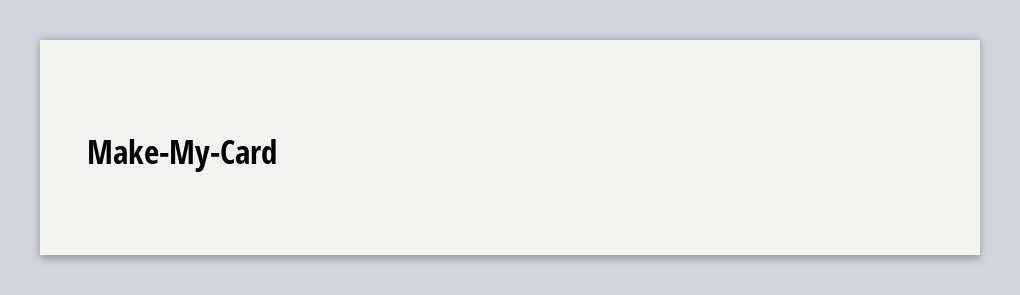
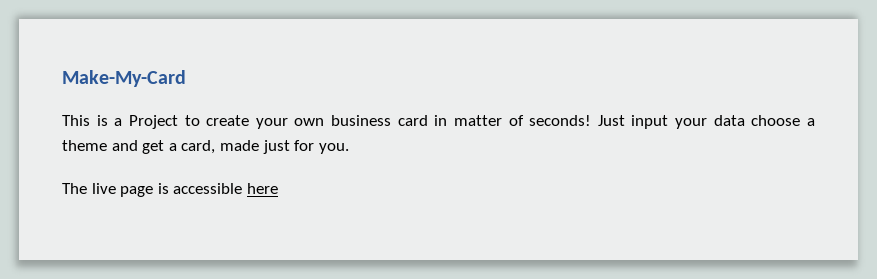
+ This is a Project to create your own business card in matter of seconds! Just input your data choose a theme and get a card, made just for you.
+ The live page is accessible here

